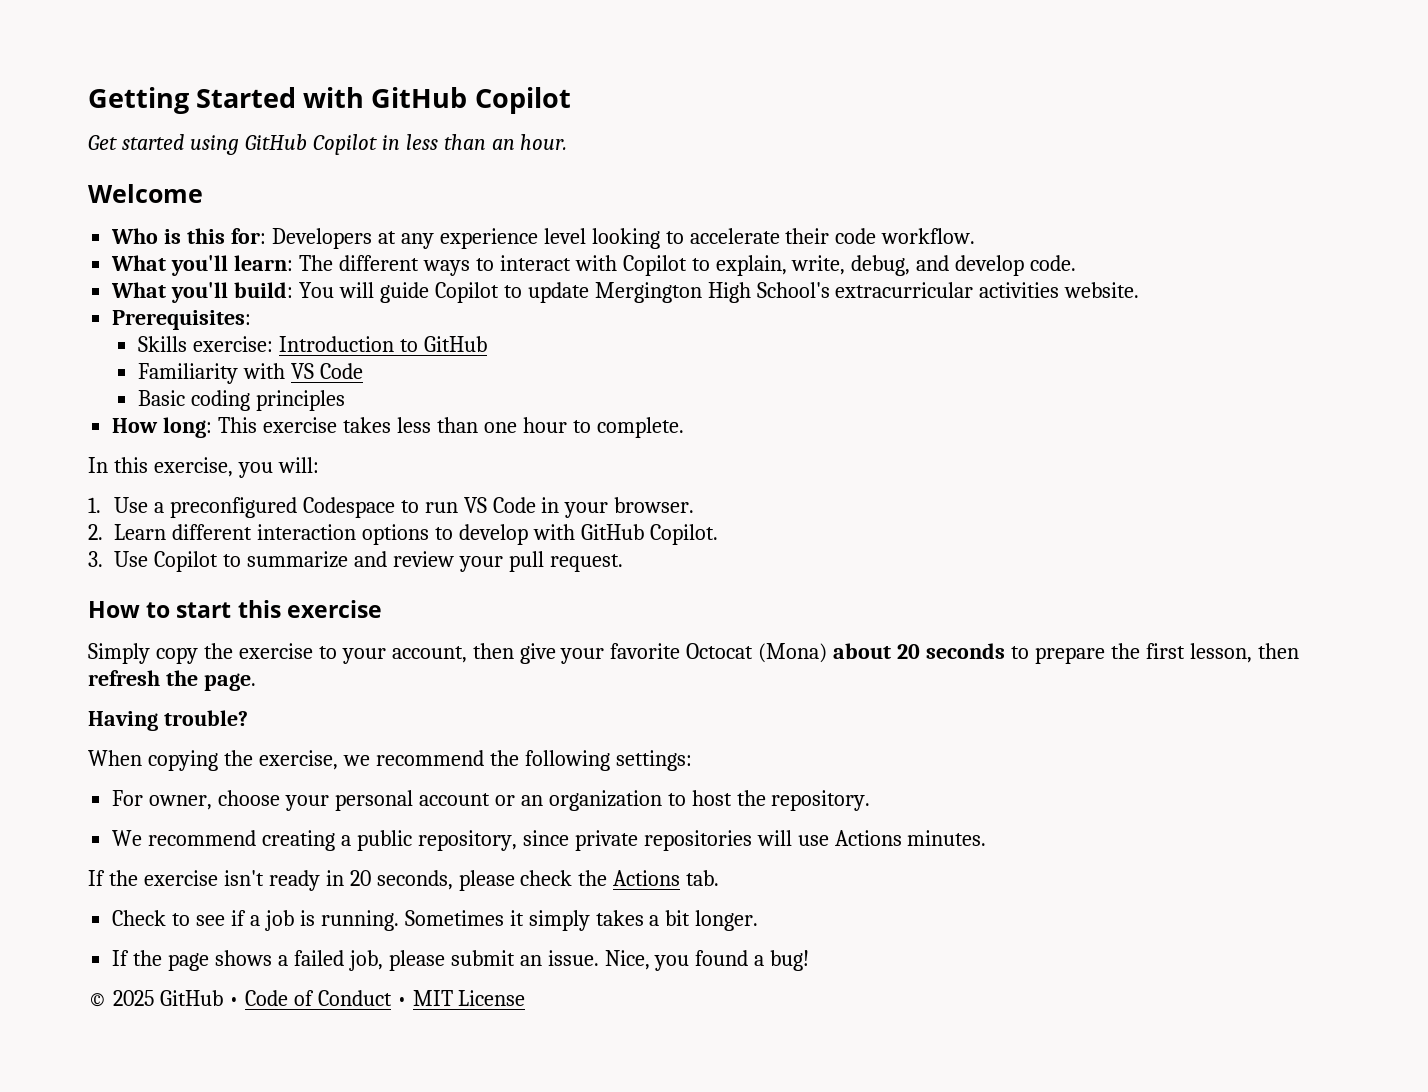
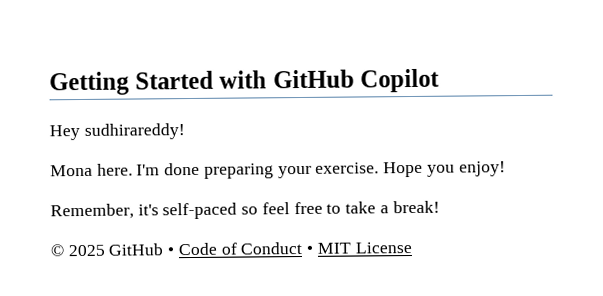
- Get started using GitHub Copilot in less than an hour.
- Welcome
- Who is this for: Developers at any experience level looking to accelerate their code workflow.
- What you'll learn: The different ways to interact with Copilot to explain, write, debug, and develop code.
- What you'll build: You will guide Copilot to update Mergington High School's extracurricular activities website.
- Prerequisites:
- Skills exercise: Introduction to GitHub
- Familiarity with VS Code
- Basic coding principles
- How long: This exercise takes less than one hour to complete.
- In this exercise, you will:
- 1. Use a preconfigured Codespace to run VS Code in your browser.
- 2. Learn different interaction options to develop with GitHub Copilot.
- 3. Use Copilot to summarize and review your pull request.
- How to start this exercise
- Simply copy the exercise to your account, then give your favorite Octocat (Mona) about 20 seconds to prepare the first lesson, then refresh the page.
- Having trouble?
- When copying the exercise, we recommend the following settings:
- For owner, choose your personal account or an organization to host the repository.
- We recommend creating a public repository, since private repositories will use Actions minutes.
- If the exercise isn't ready in 20 seconds, please check the Actions tab.
- Check to see if a job is running. Sometimes it simply takes a bit longer.
- If the page shows a failed job, please submit an issue. Nice, you found a bug!
+ Hey sudhirareddy!
+ Mona here. I'm done preparing your exercise. Hope you enjoy!
+ Remember, it's self-paced so feel free to take a break!

